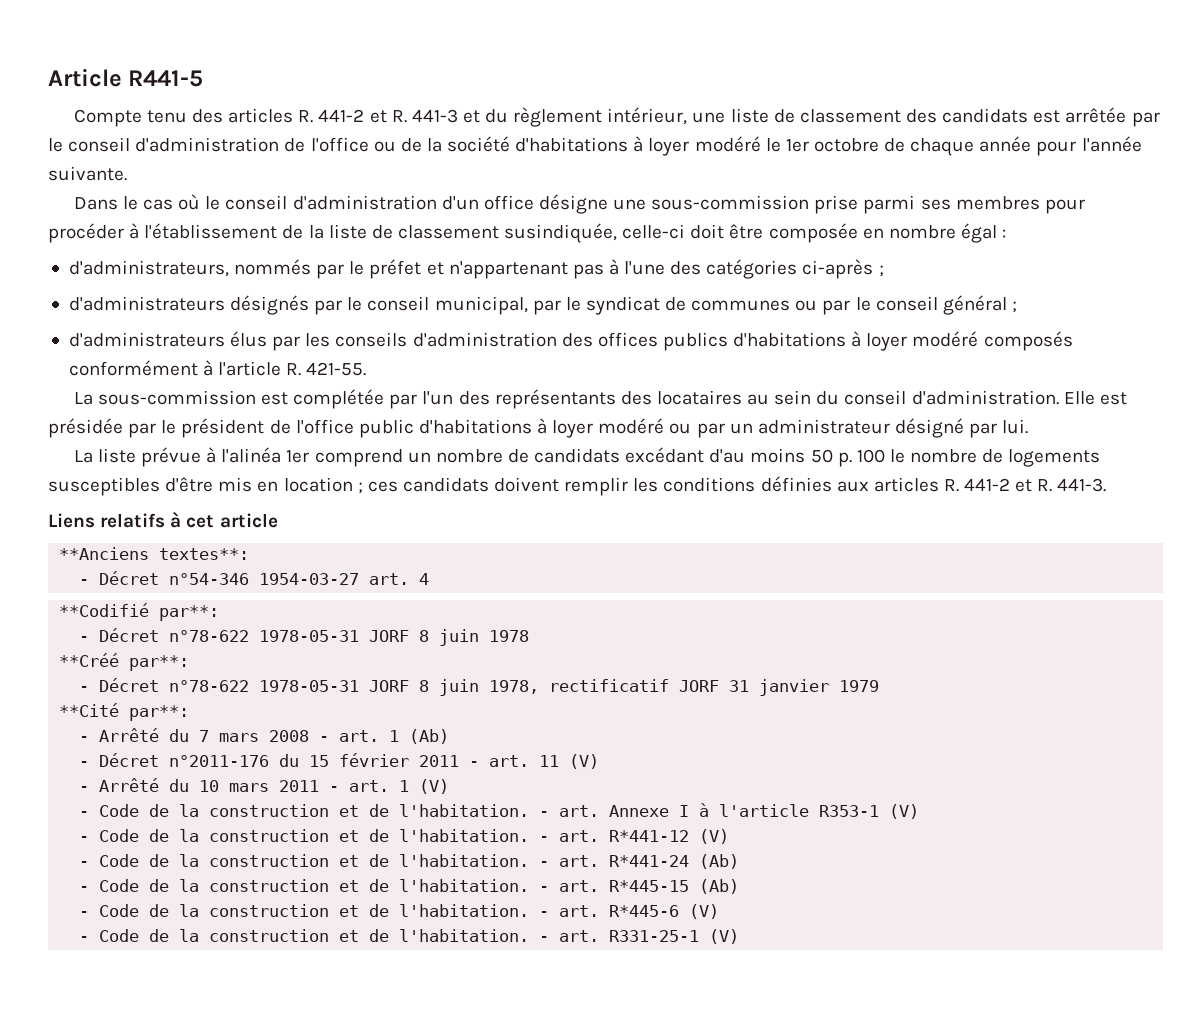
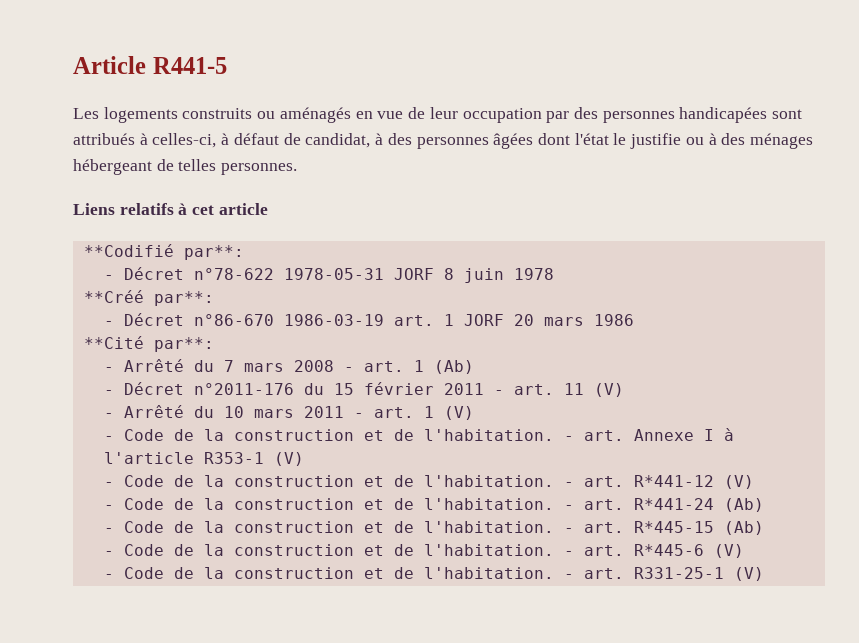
- Compte tenu des articles R. 441-2 et R. 441-3 et du règlement intérieur, une liste de classement des candidats est arrêtée par le conseil d'administration de l'office ou de la société d'habitations à loyer modéré le 1er octobre de chaque année pour l'année suivante.
- Dans le cas où le conseil d'administration d'un office désigne une sous-commission prise parmi ses membres pour procéder à l'établissement de la liste de classement susindiquée, celle-ci doit être composée en nombre égal :
- d'administrateurs, nommés par le préfet et n'appartenant pas à l'une des catégories ci-après ;
- d'administrateurs désignés par le conseil municipal, par le syndicat de communes ou par le conseil général ;
- d'administrateurs élus par les conseils d'administration des offices publics d'habitations à loyer modéré composés conformément à l'article R. 421-55.
- La sous-commission est complétée par l'un des représentants des locataires au sein du conseil d'administration. Elle est présidée par le président de l'office public d'habitations à loyer modéré ou par un administrateur désigné par lui.
- La liste prévue à l'alinéa 1er comprend un nombre de candidats excédant d'au moins 50 p. 100 le nombre de logements susceptibles d'être mis en location ; ces candidats doivent remplir les conditions définies aux articles R. 441-2 et R. 441-3.
+ Les logements construits ou aménagés en vue de leur occupation par des personnes handicapées sont attribués à celles-ci, à défaut de candidat, à des personnes âgées dont l'état le justifie ou à des ménages hébergeant de telles personnes.
- **Anciens textes**:
- - Décret n°54-346 1954-03-27 art. 4
- - Décret n°78-622 1978-05-31 JORF 8 juin 1978, rectificatif JORF 31 janvier 1979
+ - Décret n°86-670 1986-03-19 art. 1 JORF 20 mars 1986

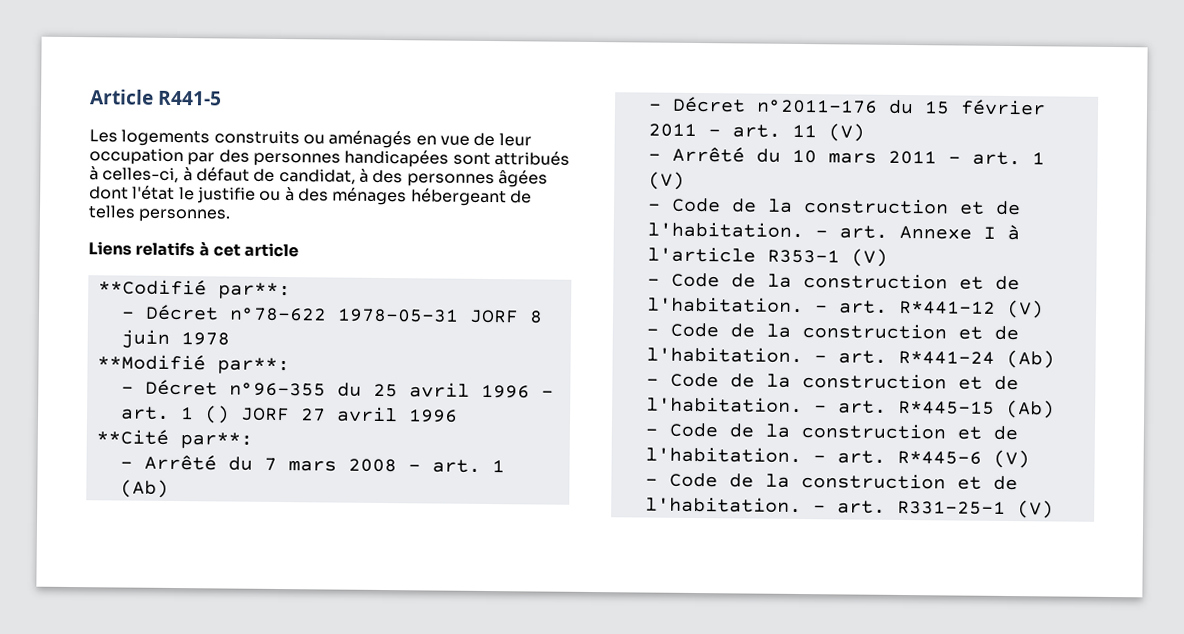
- **Créé par**:
- - Décret n°86-670 1986-03-19 art. 1 JORF 20 mars 1986
+ **Modifié par**:
+ - Décret n°96-355 du 25 avril 1996 - art. 1 () JORF 27 avril 1996

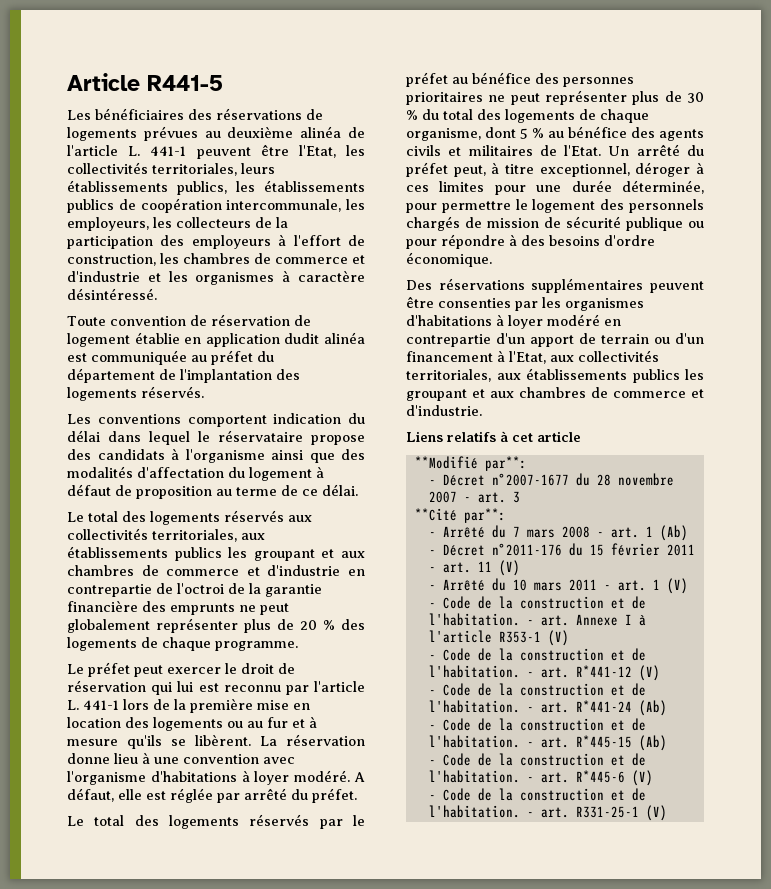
- Les logements construits ou aménagés en vue de leur occupation par des personnes handicapées sont attribués à celles-ci, à défaut de candidat, à des personnes âgées dont l'état le justifie ou à des ménages hébergeant de telles personnes.
+ Les bénéficiaires des réservations de logements prévues au deuxième alinéa de l'article L. 441-1 peuvent être l'Etat, les collectivités territoriales, leurs établissements publics, les établissements publics de coopération intercommunale, les employeurs, les collecteurs de la participation des employeurs à l'effort de construction, les chambres de commerce et d'industrie et les organismes à caractère désintéressé.
+ Toute convention de réservation de logement établie en application dudit alinéa est communiquée au préfet du département de l'implantation des logements réservés.
+ Les conventions comportent indication du délai dans lequel le réservataire propose des candidats à l'organisme ainsi que des modalités d'affectation du logement à défaut de proposition au terme de ce délai.
+ Le total des logements réservés aux collectivités territoriales, aux établissements publics les groupant et aux chambres de commerce et d'industrie en contrepartie de l'octroi de la garantie financière des emprunts ne peut globalement représenter plus de 20 % des logements de chaque programme.
+ Le préfet peut exercer le droit de réservation qui lui est reconnu par l'article L. 441-1 lors de la première mise en location des logements ou au fur et à mesure qu'ils se libèrent. La réservation donne lieu à une convention avec l'organisme d'habitations à loyer modéré. A défaut, elle est réglée par arrêté du préfet.
+ Le total des logements réservés par le préfet au bénéfice des personnes prioritaires ne peut représenter plus de 30 % du total des logements de chaque organisme, dont 5 % au bénéfice des agents civils et militaires de l'Etat. Un arrêté du préfet peut, à titre exceptionnel, déroger à ces limites pour une durée déterminée, pour permettre le logement des personnels chargés de mission de sécurité publique ou pour répondre à des besoins d'ordre économique.
+ Des réservations supplémentaires peuvent être consenties par les organismes d'habitations à loyer modéré en contrepartie d'un apport de terrain ou d'un financement à l'Etat, aux collectivités territoriales, aux établissements publics les groupant et aux chambres de commerce et d'industrie.
- **Codifié par**:
- - Décret n°78-622 1978-05-31 JORF 8 juin 1978
  **Modifié par**:
- - Décret n°96-355 du 25 avril 1996 - art. 1 () JORF 27 avril 1996
+ - Décret n°2007-1677 du 28 novembre 2007 - art. 3

